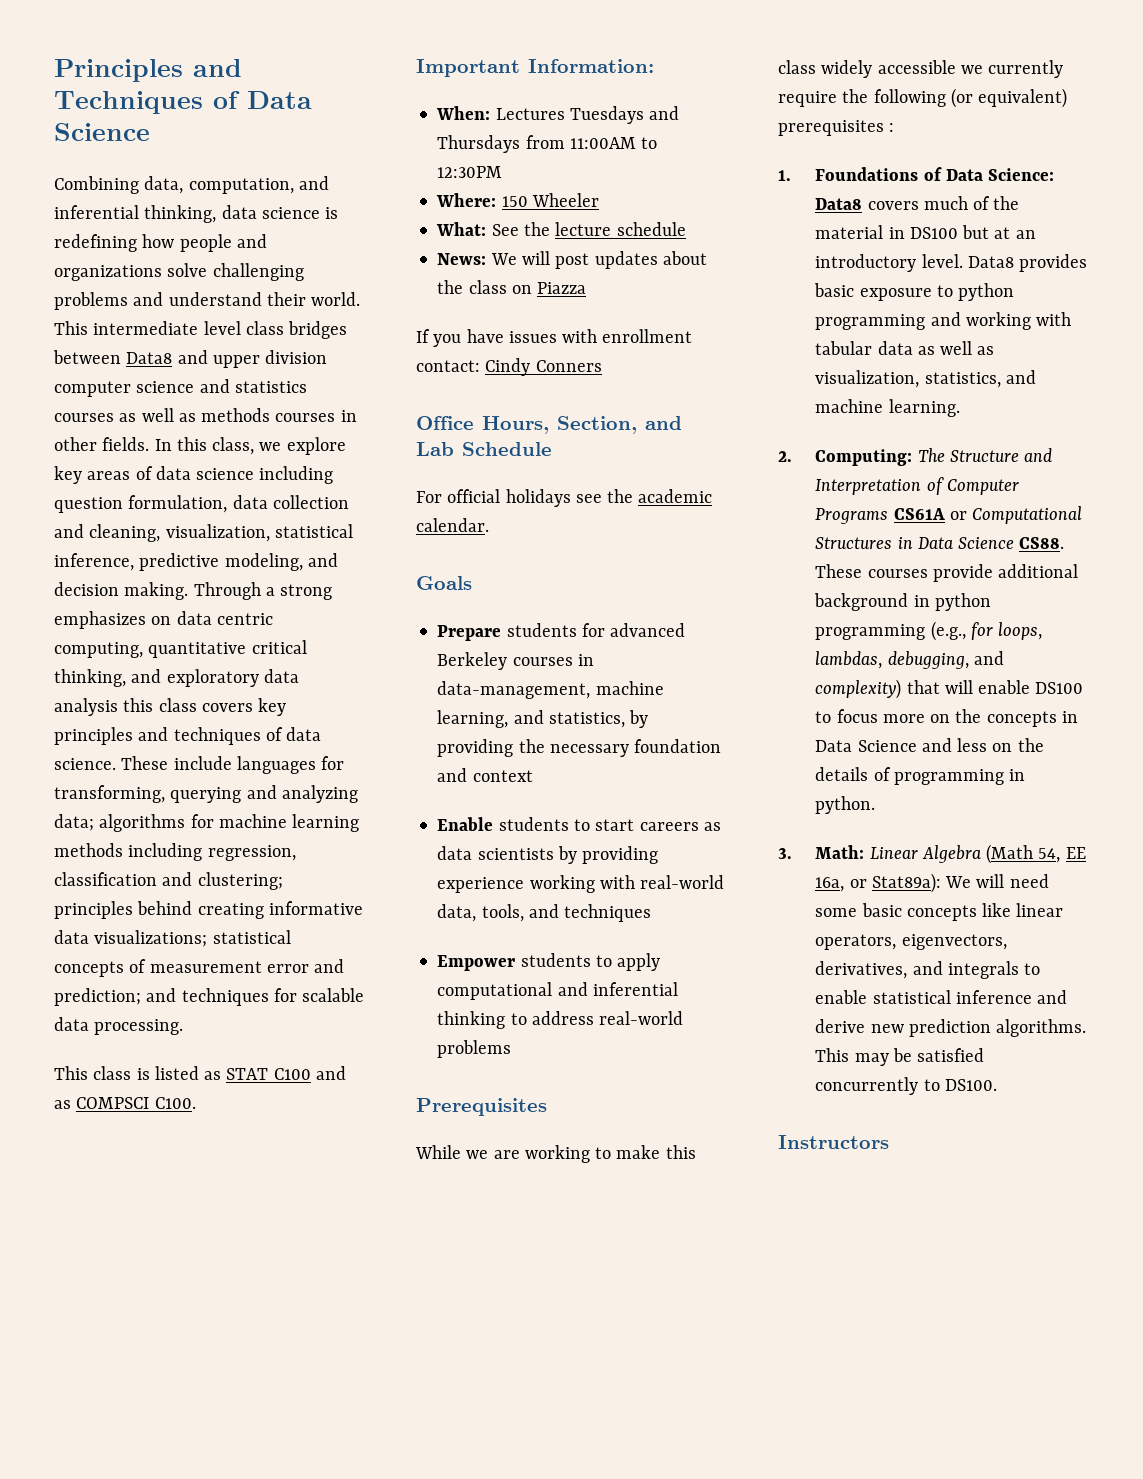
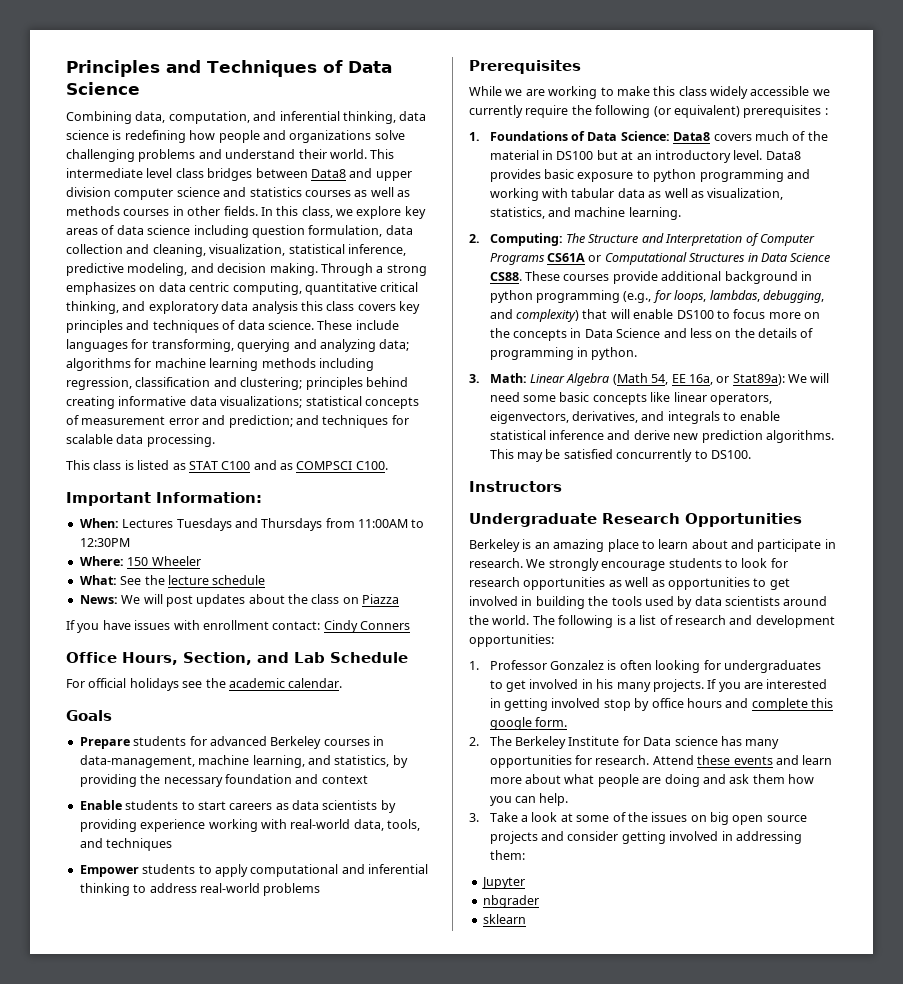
+ Undergraduate Research Opportunities
+ Berkeley is an amazing place to learn about and participate in research. We strongly encourage students to look for research opportunities as well as opportunities to get involved in building the tools used by data scientists around the world. The following is a list of research and development opportunities:
+ 1. Professor Gonzalez is often looking for undergraduates to get involved in his many projects. If you are interested in getting involved stop by office hours and complete this google form.
+ 2. The Berkeley Institute for Data science has many opportunities for research. Attend these events and learn more about what people are doing and ask them how you can help.
+ 3. Take a look at some of the issues on big open source projects and consider getting involved in addressing them:
+ Jupyter
+ nbgrader
+ sklearn

